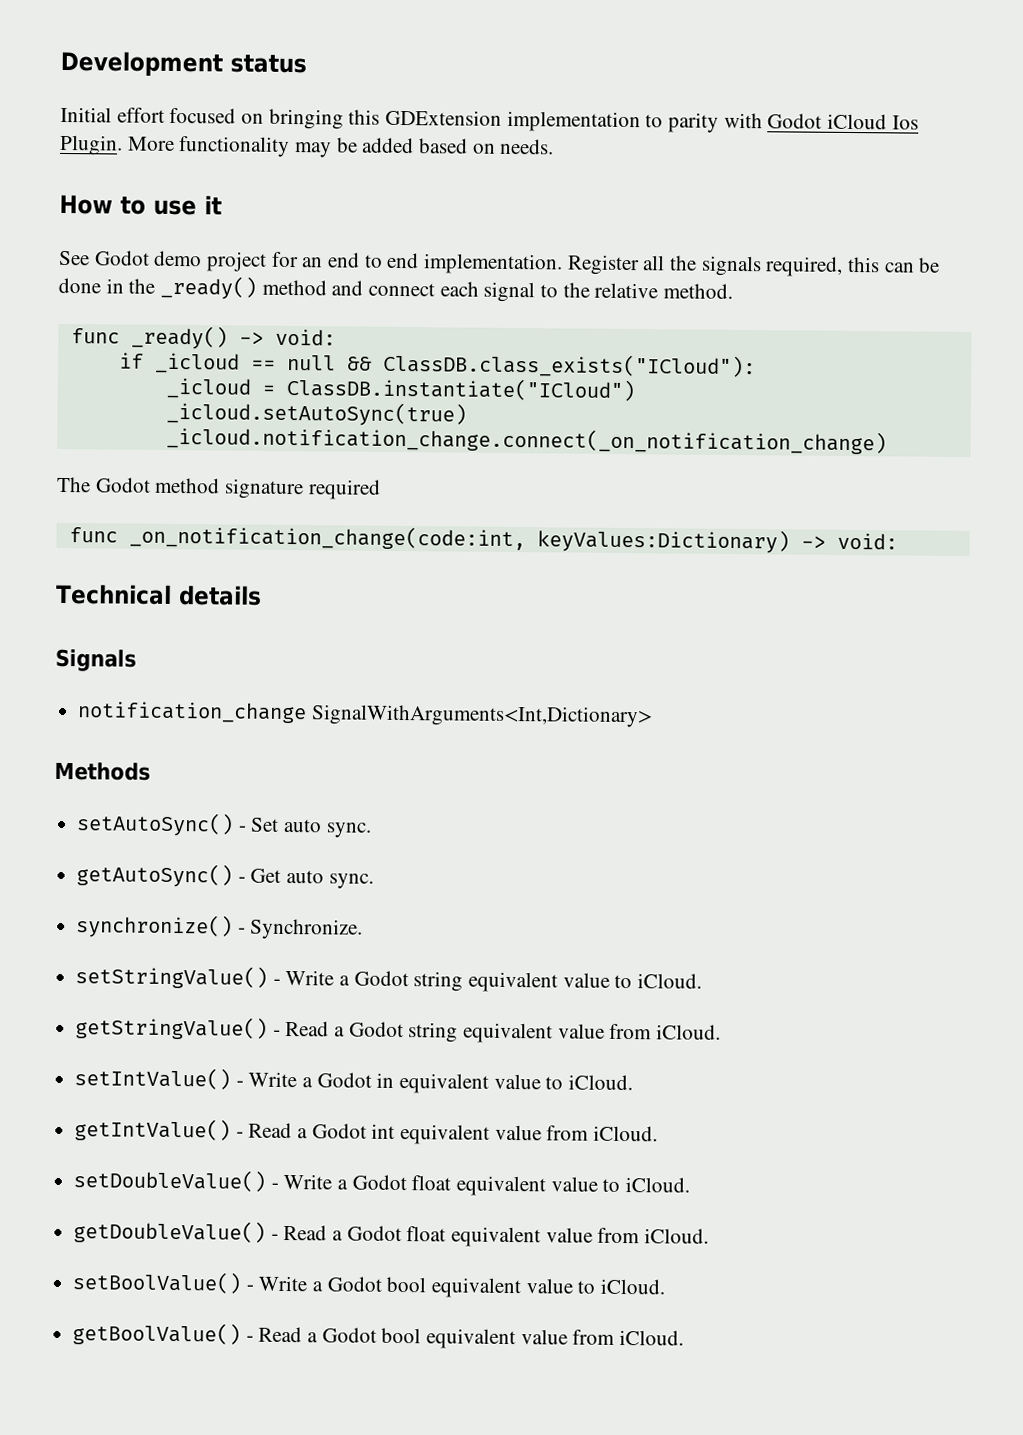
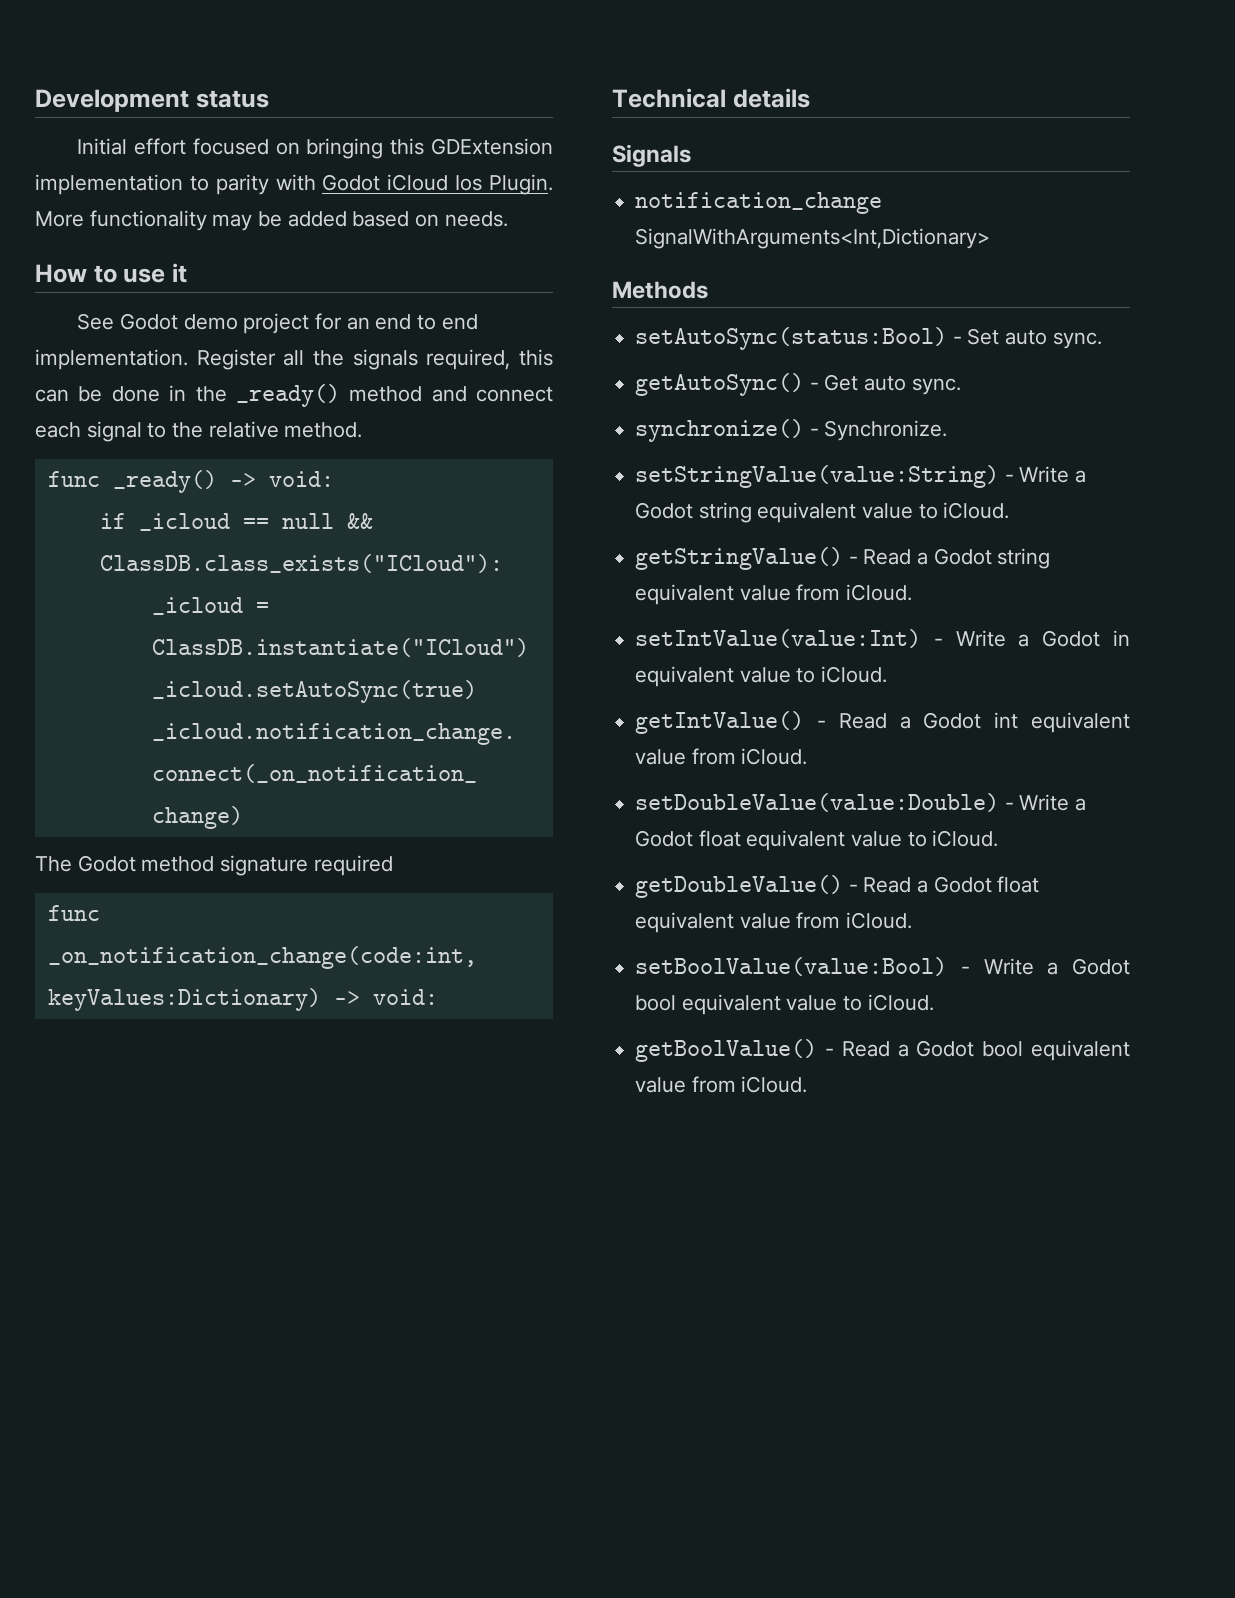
- setAutoSync() - Set auto sync.
+ setAutoSync(status:Bool) - Set auto sync.
- setStringValue() - Write a Godot string equivalent value to iCloud.
+ setStringValue(value:String) - Write a Godot string equivalent value to iCloud.
- setIntValue() - Write a Godot in equivalent value to iCloud.
+ setIntValue(value:Int) - Write a Godot in equivalent value to iCloud.
- setDoubleValue() - Write a Godot float equivalent value to iCloud.
+ setDoubleValue(value:Double) - Write a Godot float equivalent value to iCloud.
- setBoolValue() - Write a Godot bool equivalent value to iCloud.
+ setBoolValue(value:Bool) - Write a Godot bool equivalent value to iCloud.

